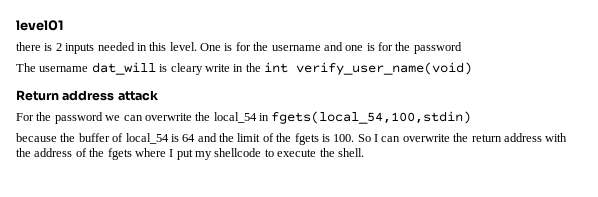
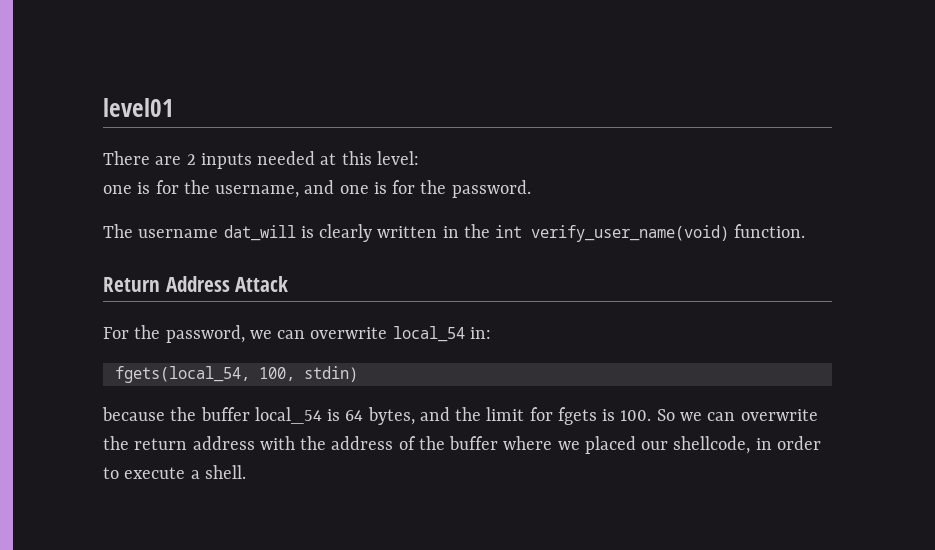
- there is 2 inputs needed in this level. One is for the username and one is for the password
+ There are 2 inputs needed at this level:
+ one is for the username, and one is for the password.
- The username dat_will is cleary write in the int verify_user_name(void)
+ The username dat_will is clearly written in the int verify_user_name(void) function.
- Return address attack
+ Return Address Attack
- For the password we can overwrite the local_54 in fgets(local_54,100,stdin)
+ For the password, we can overwrite local_54 in:
+ fgets(local_54, 100, stdin)
- because the buffer of local_54 is 64 and the limit of the fgets is 100. So I can overwrite the return address with the address of the fgets where I put my shellcode to execute the shell.
+ because the buffer local_54 is 64 bytes, and the limit for fgets is 100. So we can overwrite the return address with the address of the buffer where we placed our shellcode, in order to execute a shell.

